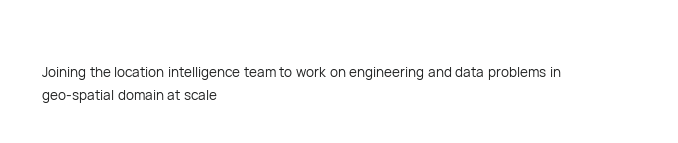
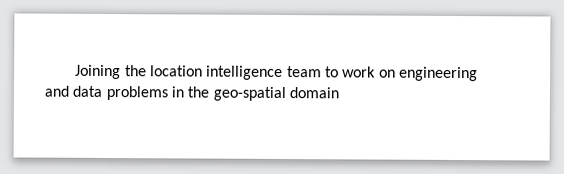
- Joining the location intelligence team to work on engineering and data problems in geo-spatial domain at scale
+ Joining the location intelligence team to work on engineering and data problems in the geo-spatial domain

